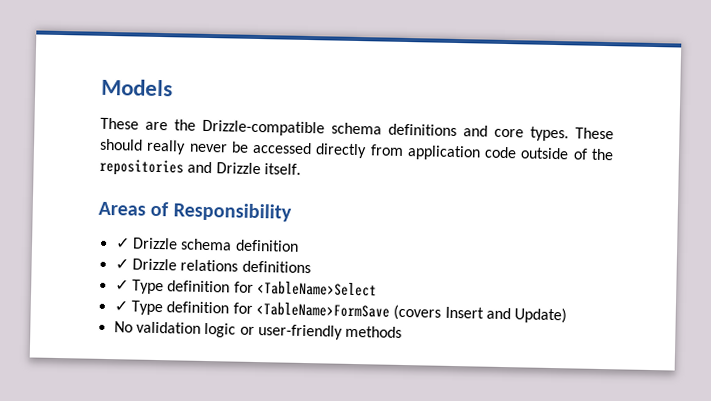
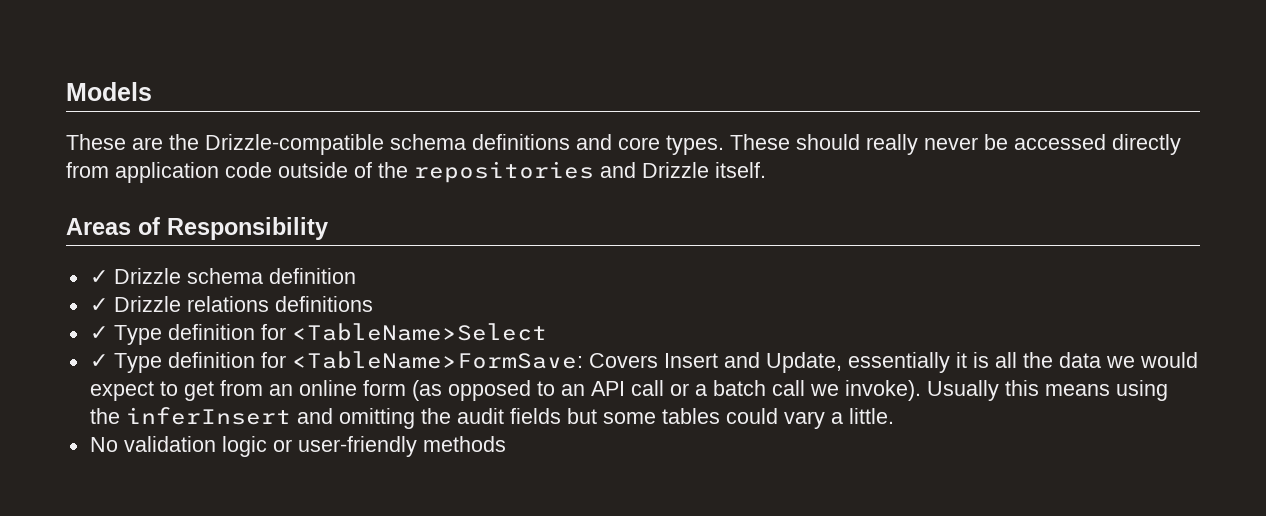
- ✓ Type definition for <TableName>FormSave (covers Insert and Update)
+ ✓ Type definition for <TableName>FormSave: Covers Insert and Update, essentially it is all the data we would expect to get from an online form (as opposed to an API call or a batch call we invoke). Usually this means using the inferInsert and omitting the audit fields but some tables could vary a little.

